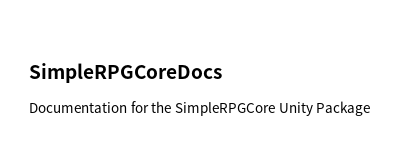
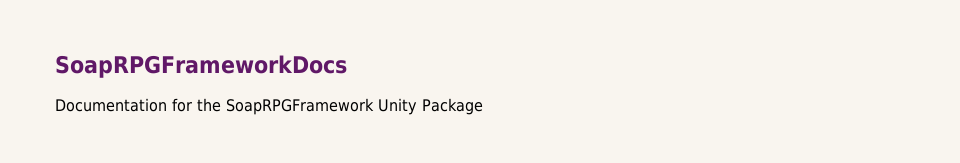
- SimpleRPGCoreDocs
+ SoapRPGFrameworkDocs
- Documentation for the SimpleRPGCore Unity Package
+ Documentation for the SoapRPGFramework Unity Package

